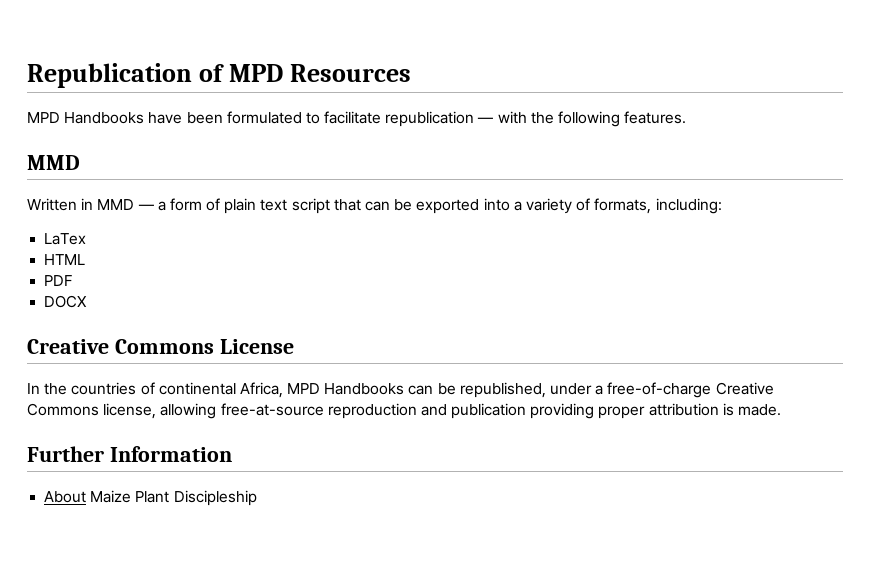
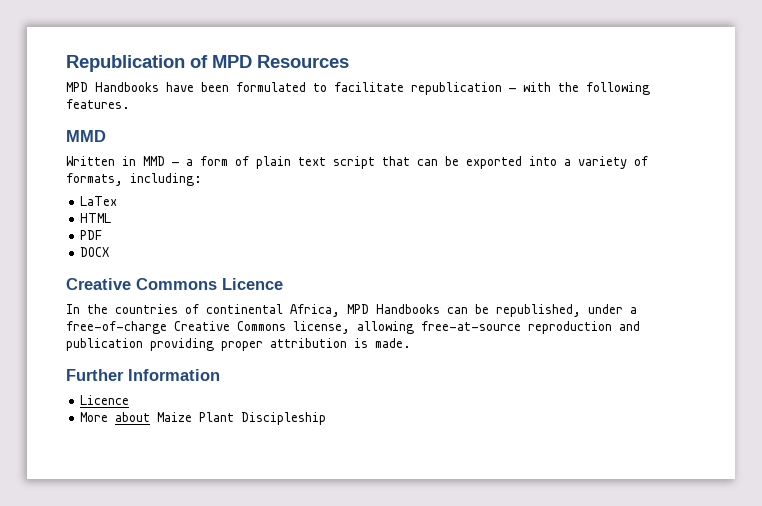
- Creative Commons License
+ Creative Commons Licence
  Further Information
- About Maize Plant Discipleship
+ Licence
+ More about Maize Plant Discipleship

